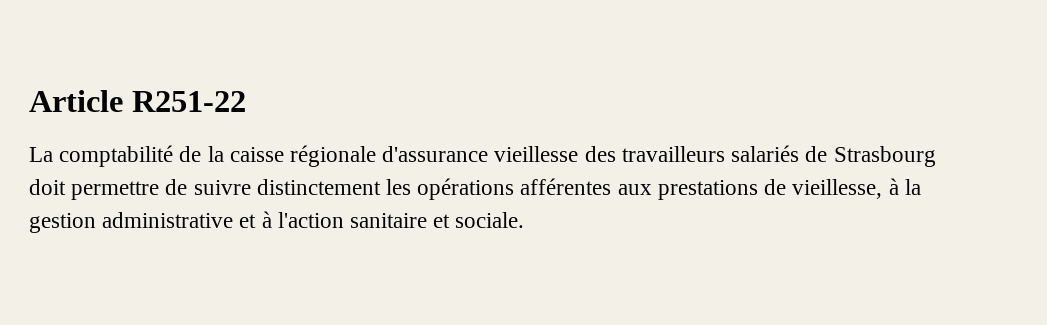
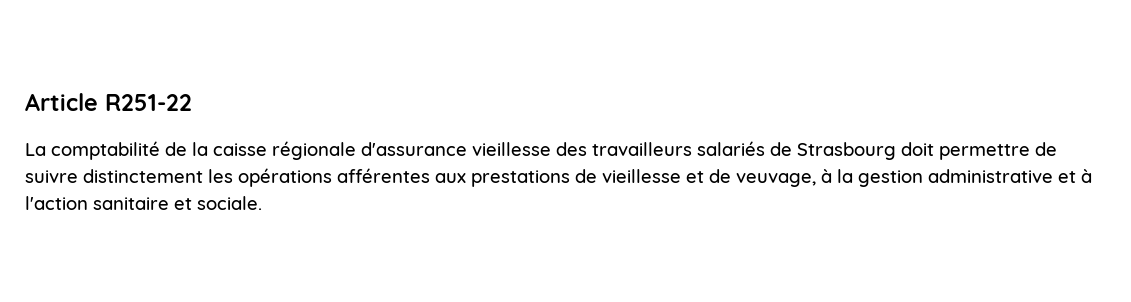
- La comptabilité de la caisse régionale d'assurance vieillesse des travailleurs salariés de Strasbourg doit permettre de suivre distinctement les opérations afférentes aux prestations de vieillesse, à la gestion administrative et à l'action sanitaire et sociale.
+ La comptabilité de la caisse régionale d'assurance vieillesse des travailleurs salariés de Strasbourg doit permettre de suivre distinctement les opérations afférentes aux prestations de vieillesse et de veuvage, à la gestion administrative et à l'action sanitaire et sociale.

